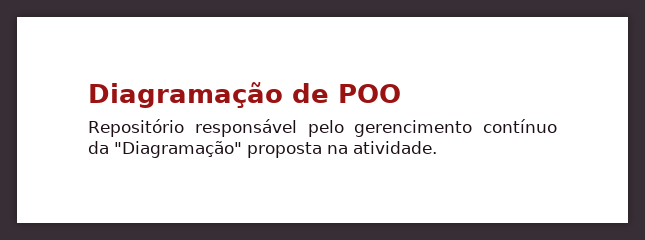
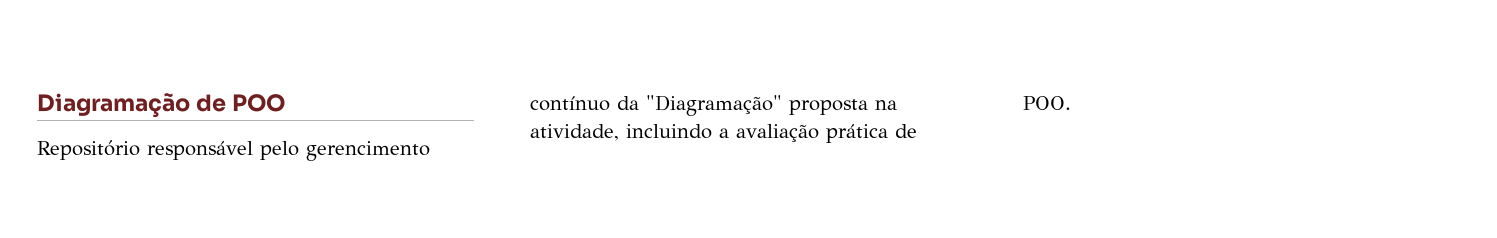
- Repositório responsável pelo gerencimento contínuo da "Diagramação" proposta na atividade.
+ Repositório responsável pelo gerencimento contínuo da "Diagramação" proposta na atividade, incluindo a avaliação prática de POO.

